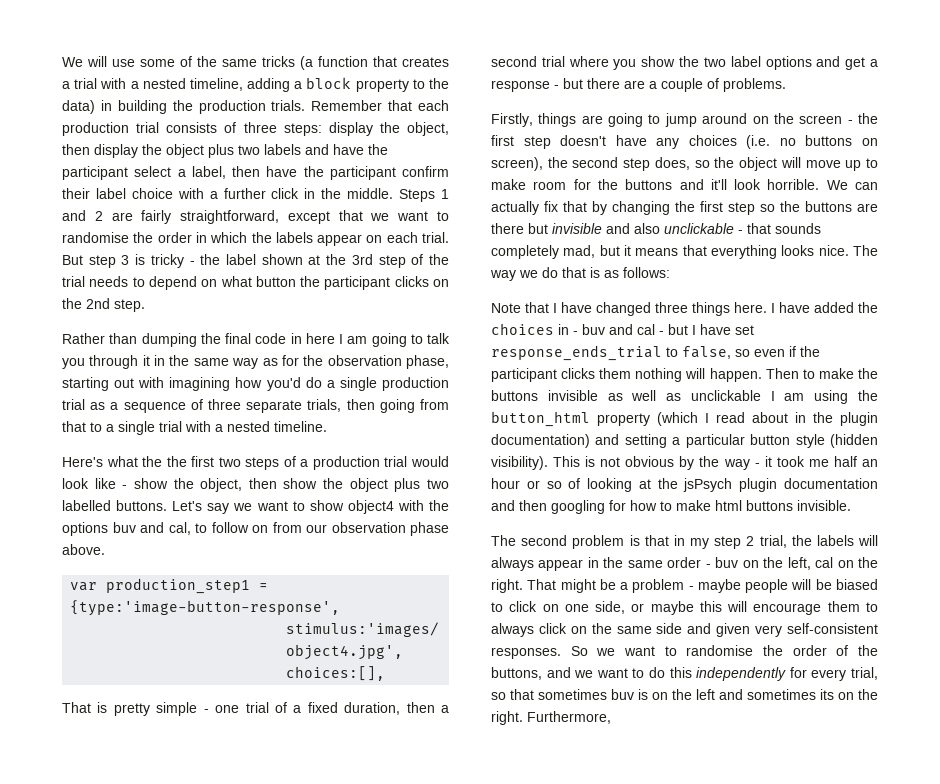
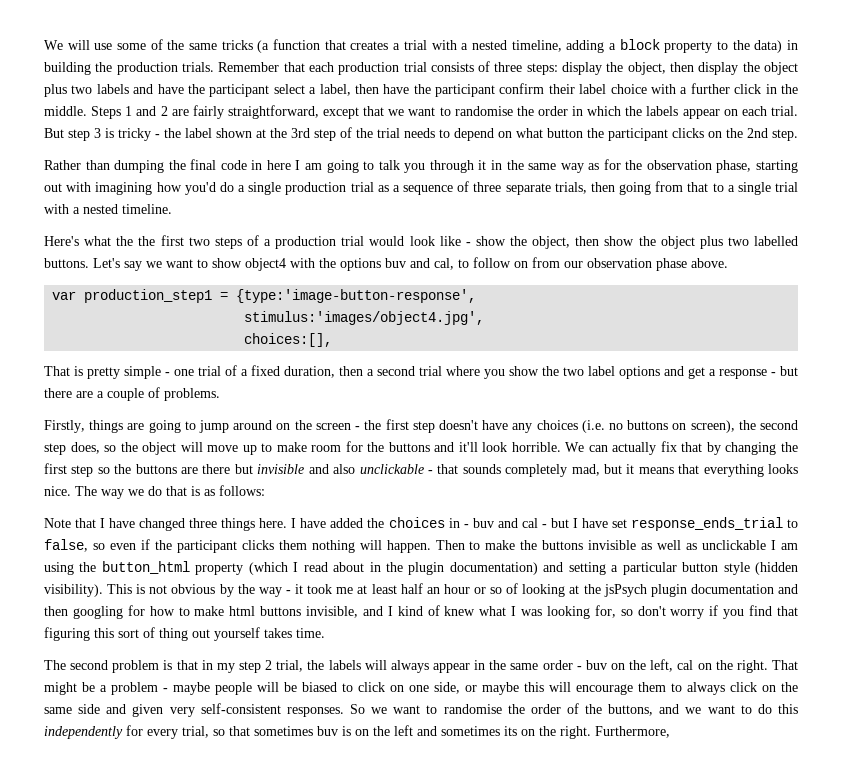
- This is not obvious by the way - it took me half an hour or so of looking at the jsPsych plugin documentation and then googling for how to make html buttons invisible.
+ This is not obvious by the way - it took me at least half an hour or so of looking at the jsPsych plugin documentation and then googling for how to make html buttons invisible, and I kind of knew what I was looking for, so don't worry if you find that figuring this sort of thing out yourself takes time.

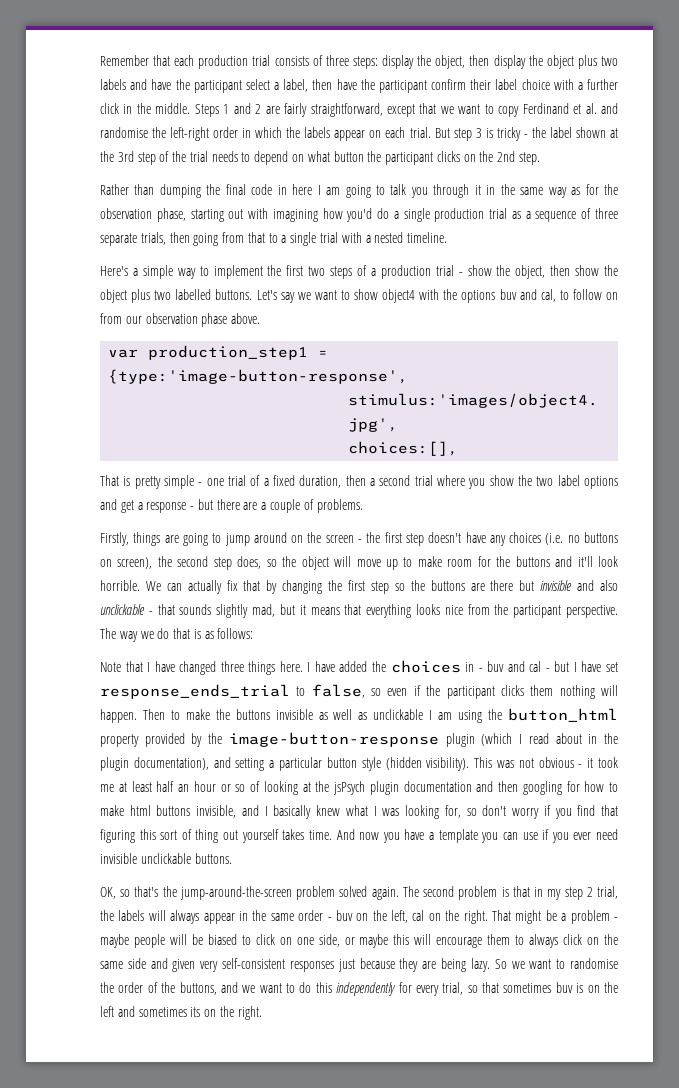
- We will use some of the same tricks (a function that creates a trial with a nested timeline, adding a block property to the data) in building the production trials.
- Steps 1 and 2 are fairly straightforward, except that we want to randomise the order in which the labels appear on each trial.
+ Steps 1 and 2 are fairly straightforward, except that we want to copy Ferdinand et al. and randomise the left-right order in which the labels appear on each trial.
- Here's what the the first two steps of a production trial would look like - show the object, then show the object plus two labelled buttons.
+ Here's a simple way to implement the first two steps of a production trial - show the object, then show the object plus two labelled buttons.
- We can actually fix that by changing the first step so the buttons are there but invisible and also unclickable - that sounds completely mad, but it means that everything looks nice.
+ We can actually fix that by changing the first step so the buttons are there but invisible and also unclickable - that sounds slightly mad, but it means that everything looks nice from the participant perspective.
- Then to make the buttons invisible as well as unclickable I am using the button_html property (which I read about in the plugin documentation) and setting a particular button style (hidden visibility).
+ Then to make the buttons invisible as well as unclickable I am using the button_html property provided by the image-button-response plugin (which I read about in the plugin documentation), and setting a particular button style (hidden visibility).
- This is not obvious by the way - it took me at least half an hour or so of looking at the jsPsych plugin documentation and then googling for how to make html buttons invisible, and I kind of knew what I was looking for, so don't worry if you find that figuring this sort of thing out yourself takes time.
- The second problem is that in my step 2 trial, the labels will always appear in the same order - buv on the left, cal on the right.
+ This was not obvious - it took me at least half an hour or so of looking at the jsPsych plugin documentation and then googling for how to make html buttons invisible, and I basically knew what I was looking for, so don't worry if you find that figuring this sort of thing out yourself takes time. And now you have a template you can use if you ever need invisible unclickable buttons.
+ OK, so that's the jump-around-the-screen problem solved again. The second problem is that in my step 2 trial, the labels will always appear in the same order - buv on the left, cal on the right.
- That might be a problem - maybe people will be biased to click on one side, or maybe this will encourage them to always click on the same side and given very self-consistent responses.
+ That might be a problem - maybe people will be biased to click on one side, or maybe this will encourage them to always click on the same side and given very self-consistent responses just because they are being lazy.
- Furthermore,

